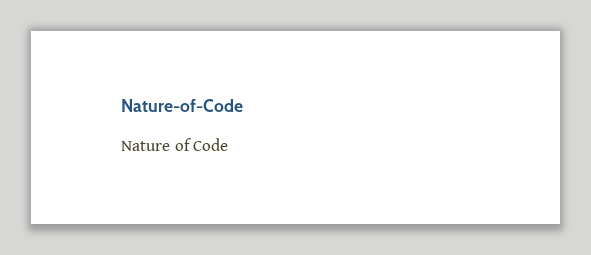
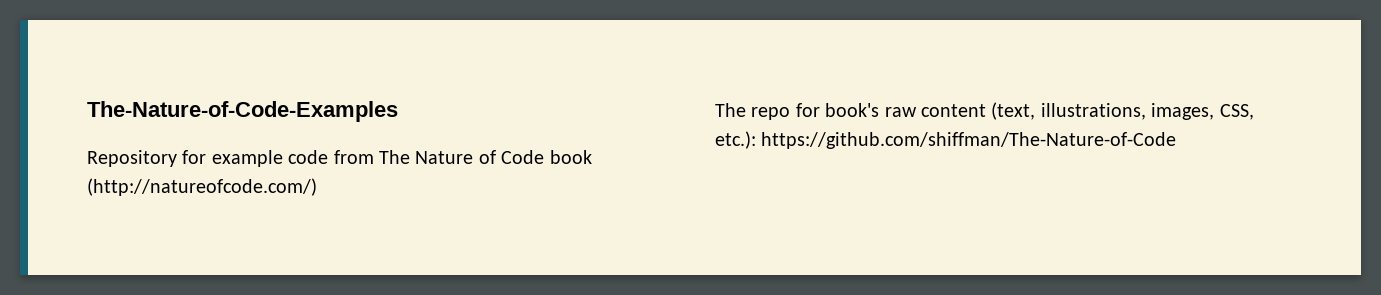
- Nature-of-Code
- Nature of Code
+ The-Nature-of-Code-Examples
+ Repository for example code from The Nature of Code book (http://natureofcode.com/)
+ The repo for book's raw content (text, illustrations, images, CSS, etc.): https://github.com/shiffman/The-Nature-of-Code

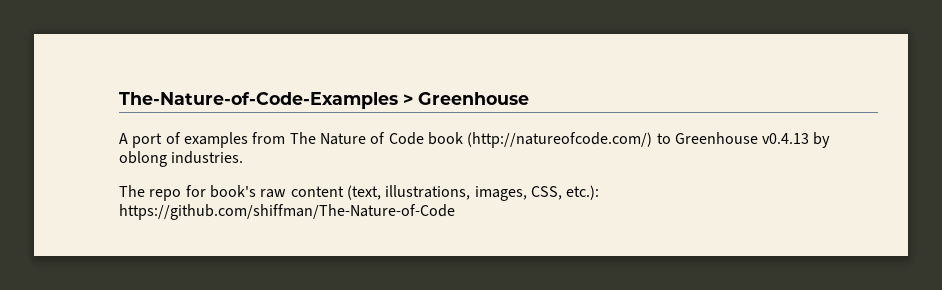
- The-Nature-of-Code-Examples
- Repository for example code from The Nature of Code book (http://natureofcode.com/)
+ The-Nature-of-Code-Examples > Greenhouse
+ A port of examples from The Nature of Code book (http://natureofcode.com/) to Greenhouse v0.4.13 by oblong industries.

